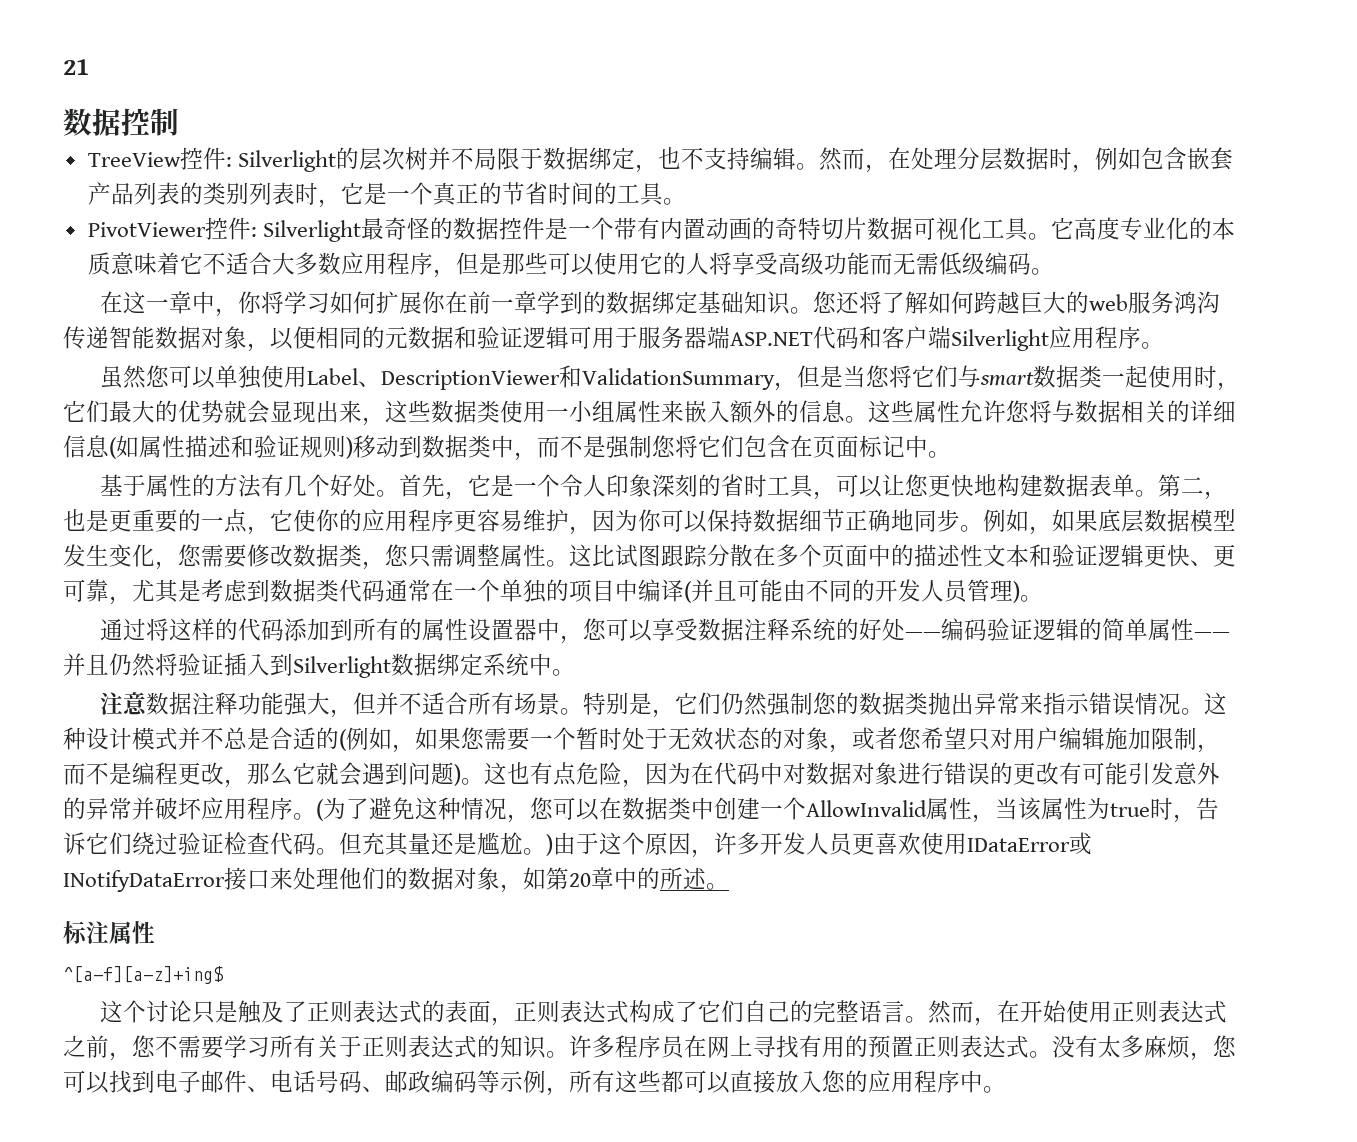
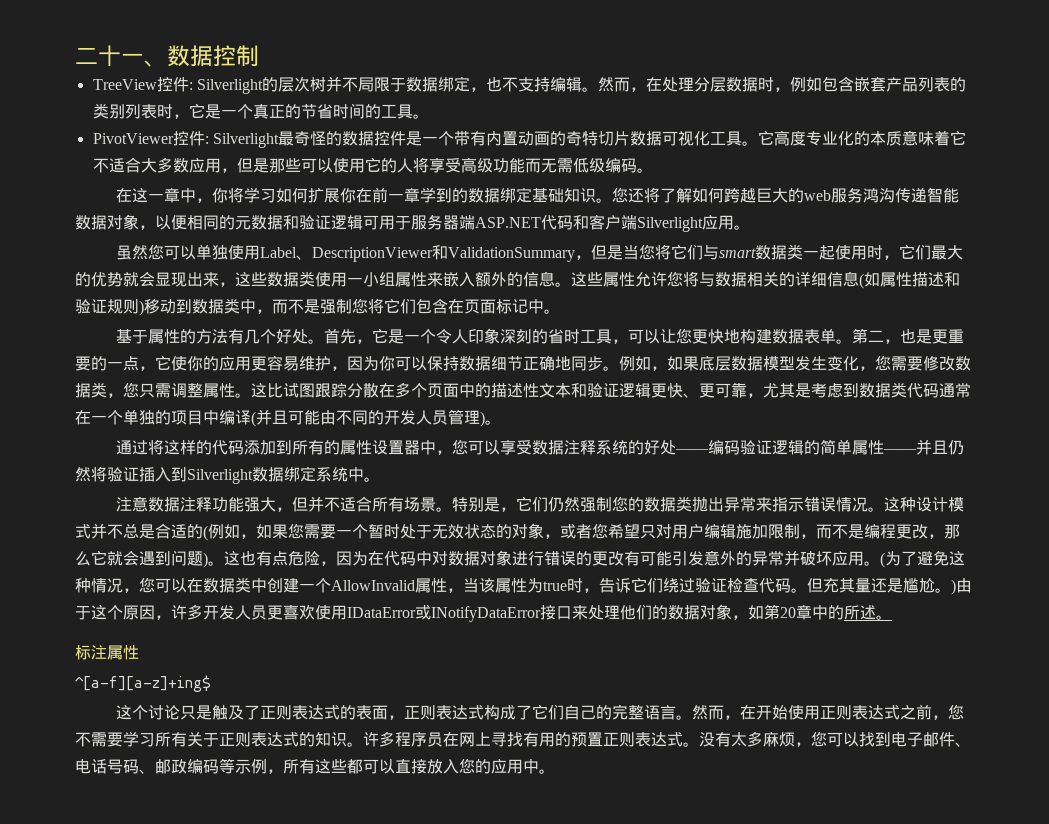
- 21
- 数据控制
+ 二十一、数据控制
- 它高度专业化的本质意味着它不适合大多数应用程序，但是那些可以使用它的人将享受高级功能而无需低级编码。
+ 它高度专业化的本质意味着它不适合大多数应用，但是那些可以使用它的人将享受高级功能而无需低级编码。
- 您还将了解如何跨越巨大的web服务鸿沟传递智能数据对象，以便相同的元数据和验证逻辑可用于服务器端ASP.NET代码和客户端Silverlight应用程序。
+ 您还将了解如何跨越巨大的web服务鸿沟传递智能数据对象，以便相同的元数据和验证逻辑可用于服务器端ASP.NET代码和客户端Silverlight应用。
- 第二，也是更重要的一点，它使你的应用程序更容易维护，因为你可以保持数据细节正确地同步。
+ 第二，也是更重要的一点，它使你的应用更容易维护，因为你可以保持数据细节正确地同步。
- 这也有点危险，因为在代码中对数据对象进行错误的更改有可能引发意外的异常并破坏应用程序。
+ 这也有点危险，因为在代码中对数据对象进行错误的更改有可能引发意外的异常并破坏应用。
- 没有太多麻烦，您可以找到电子邮件、电话号码、邮政编码等示例，所有这些都可以直接放入您的应用程序中。
+ 没有太多麻烦，您可以找到电子邮件、电话号码、邮政编码等示例，所有这些都可以直接放入您的应用中。

